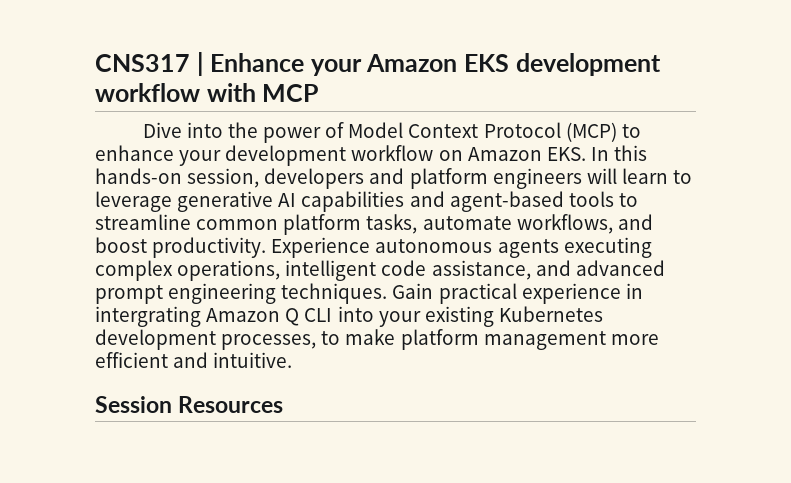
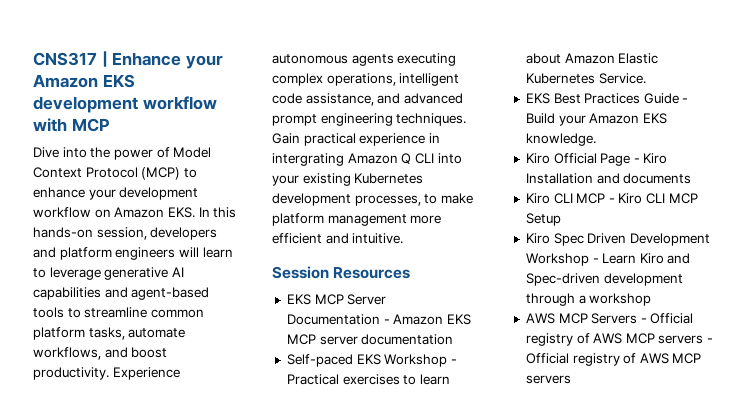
+ EKS MCP Server Documentation - Amazon EKS MCP server documentation
+ Self-paced EKS Workshop - Practical exercises to learn about Amazon Elastic Kubernetes Service.
+ EKS Best Practices Guide - Build your Amazon EKS knowledge.
+ Kiro Official Page - Kiro Installation and documents
+ Kiro CLI MCP - Kiro CLI MCP Setup
+ Kiro Spec Driven Development Workshop - Learn Kiro and Spec-driven development through a workshop
+ AWS MCP Servers - Official registry of AWS MCP servers - Official registry of AWS MCP servers

